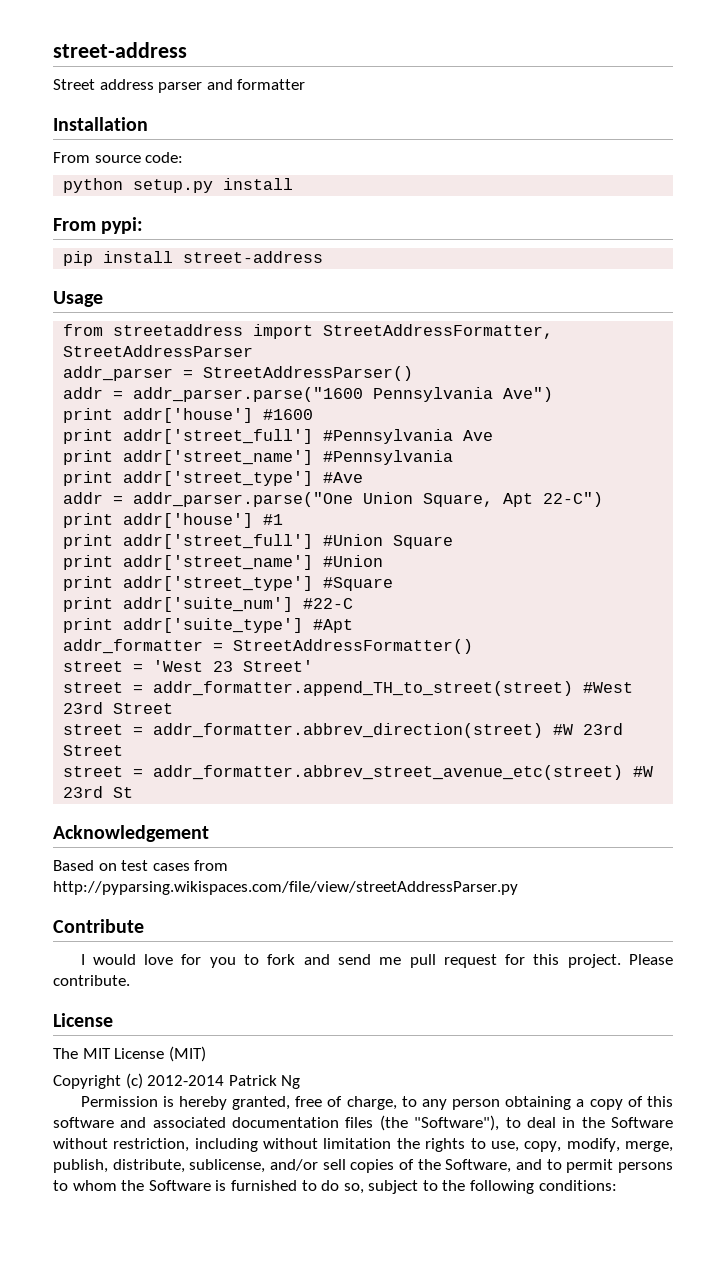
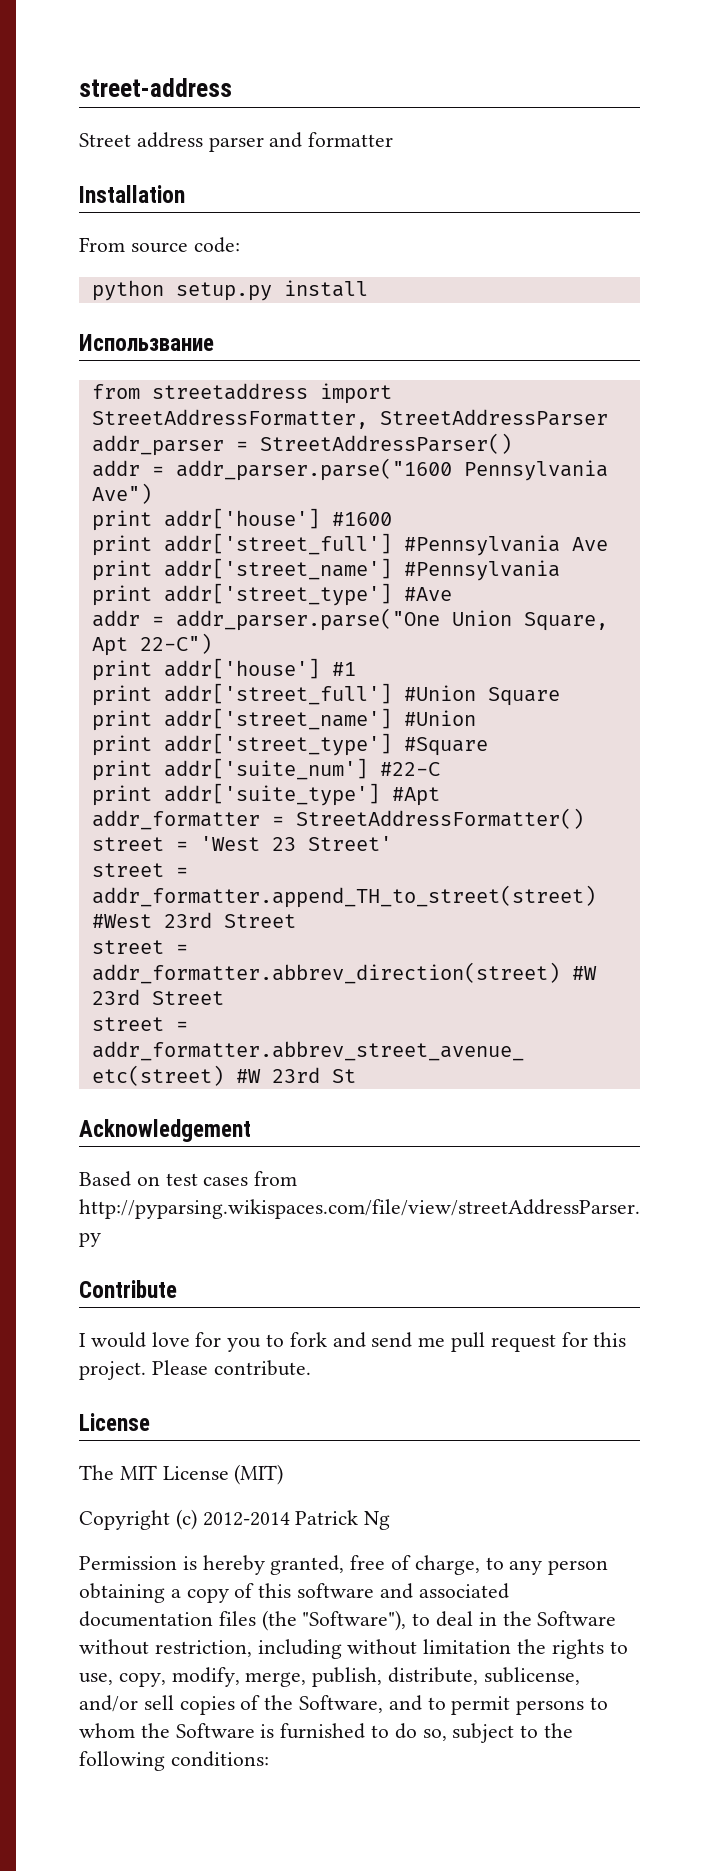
- From pypi:
- pip install street-address
- Usage
+ Использвание

